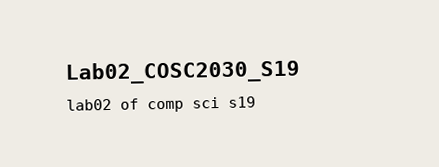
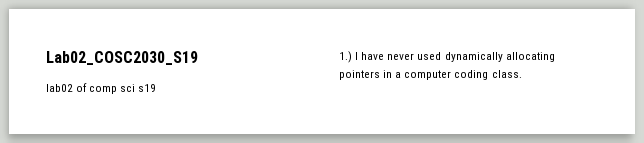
+ 1.) I have never used dynamically allocating pointers in a computer coding class.

